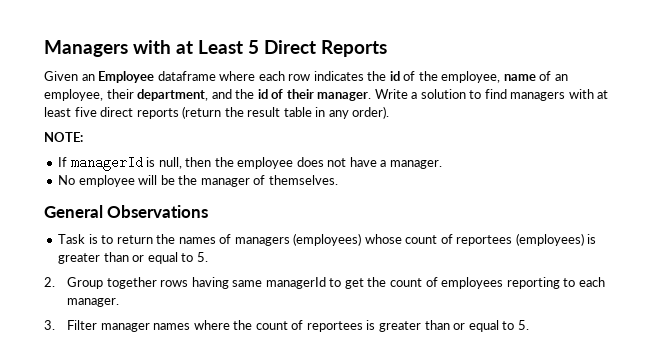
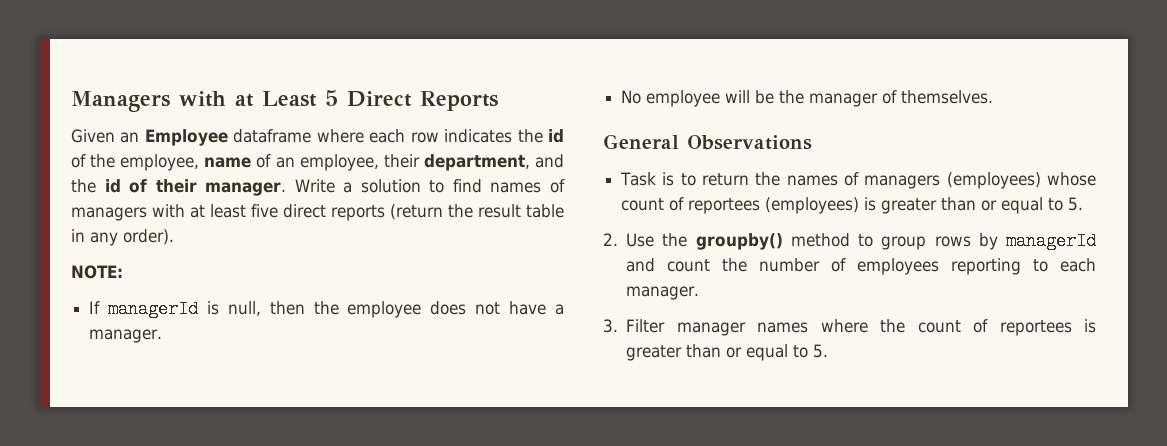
- Write a solution to find managers with at least five direct reports (return the result table in any order).
+ Write a solution to find names of managers with at least five direct reports (return the result table in any order).
- 2. Group together rows having same managerId to get the count of employees reporting to each manager.
+ 2. Use the groupby() method to group rows by managerId and count the number of employees reporting to each manager.

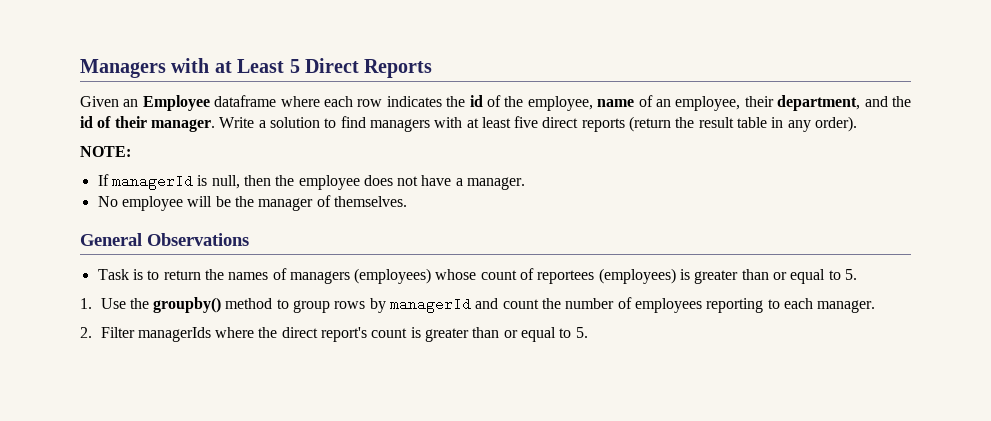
- Write a solution to find names of managers with at least five direct reports (return the result table in any order).
+ Write a solution to find managers with at least five direct reports (return the result table in any order).
- 2. Use the groupby() method to group rows by managerId and count the number of employees reporting to each manager.
+ 1. Use the groupby() method to group rows by managerId and count the number of employees reporting to each manager.
- 3. Filter manager names where the count of reportees is greater than or equal to 5.
+ 2. Filter managerIds where the direct report's count is greater than or equal to 5.

